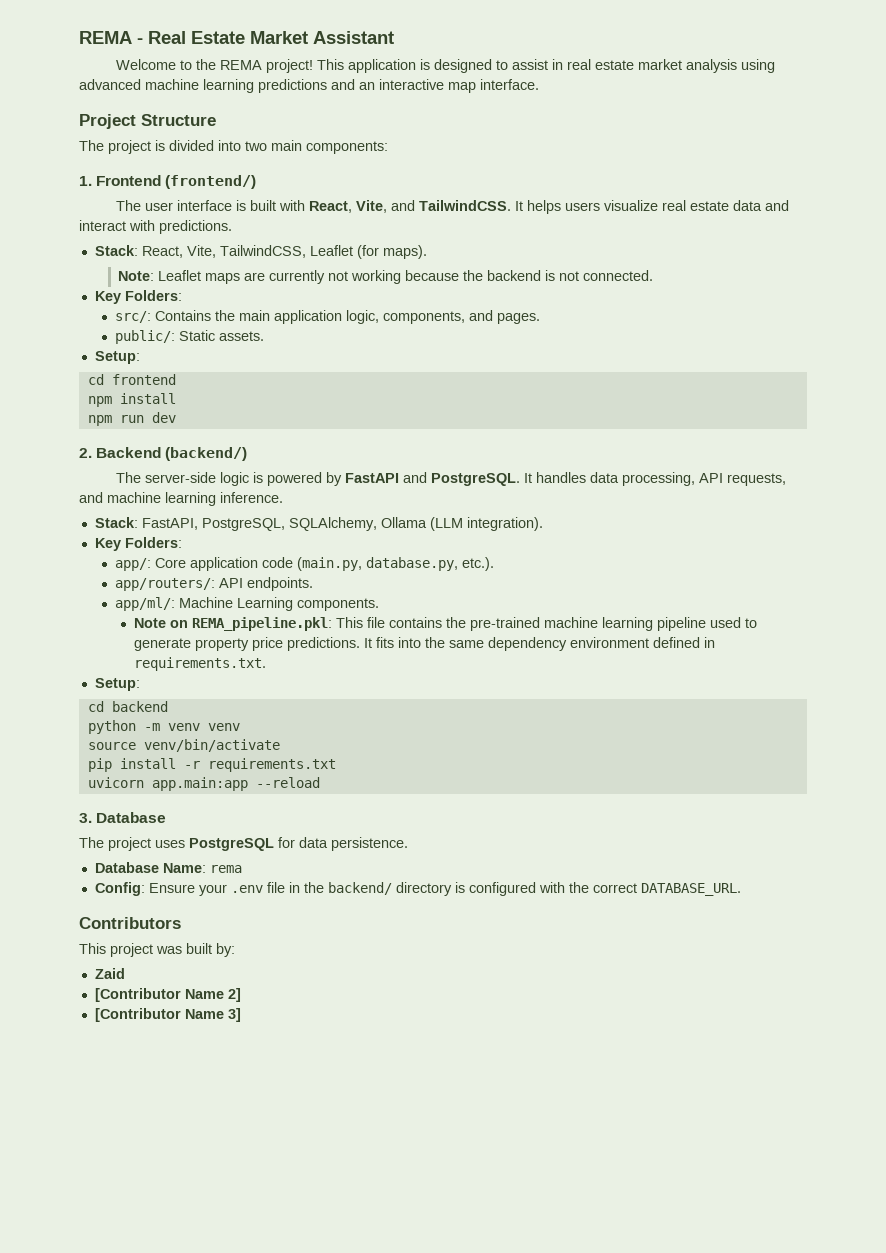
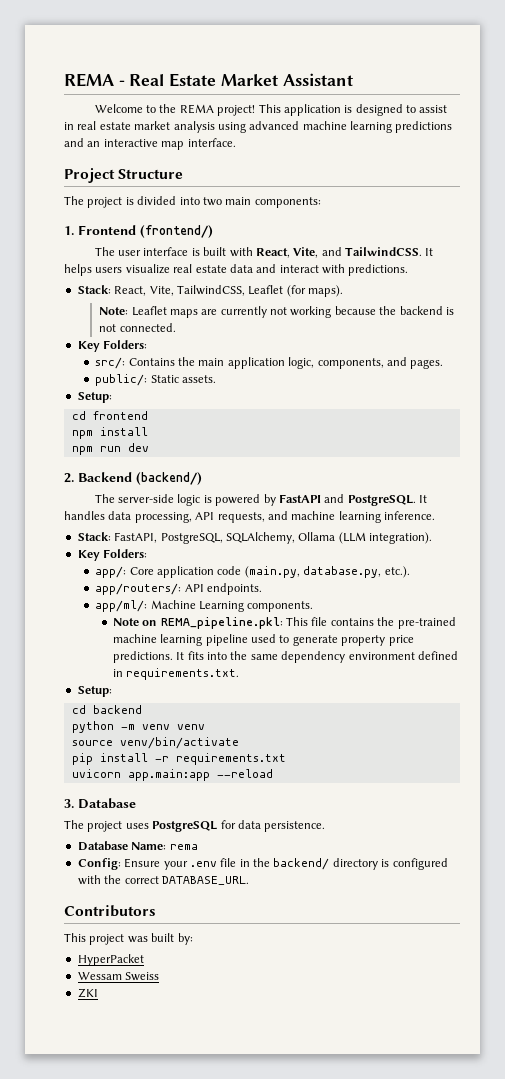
- Zaid
- [Contributor Name 2]
- [Contributor Name 3]
+ HyperPacket
+ Wessam Sweiss
+ ZKI

